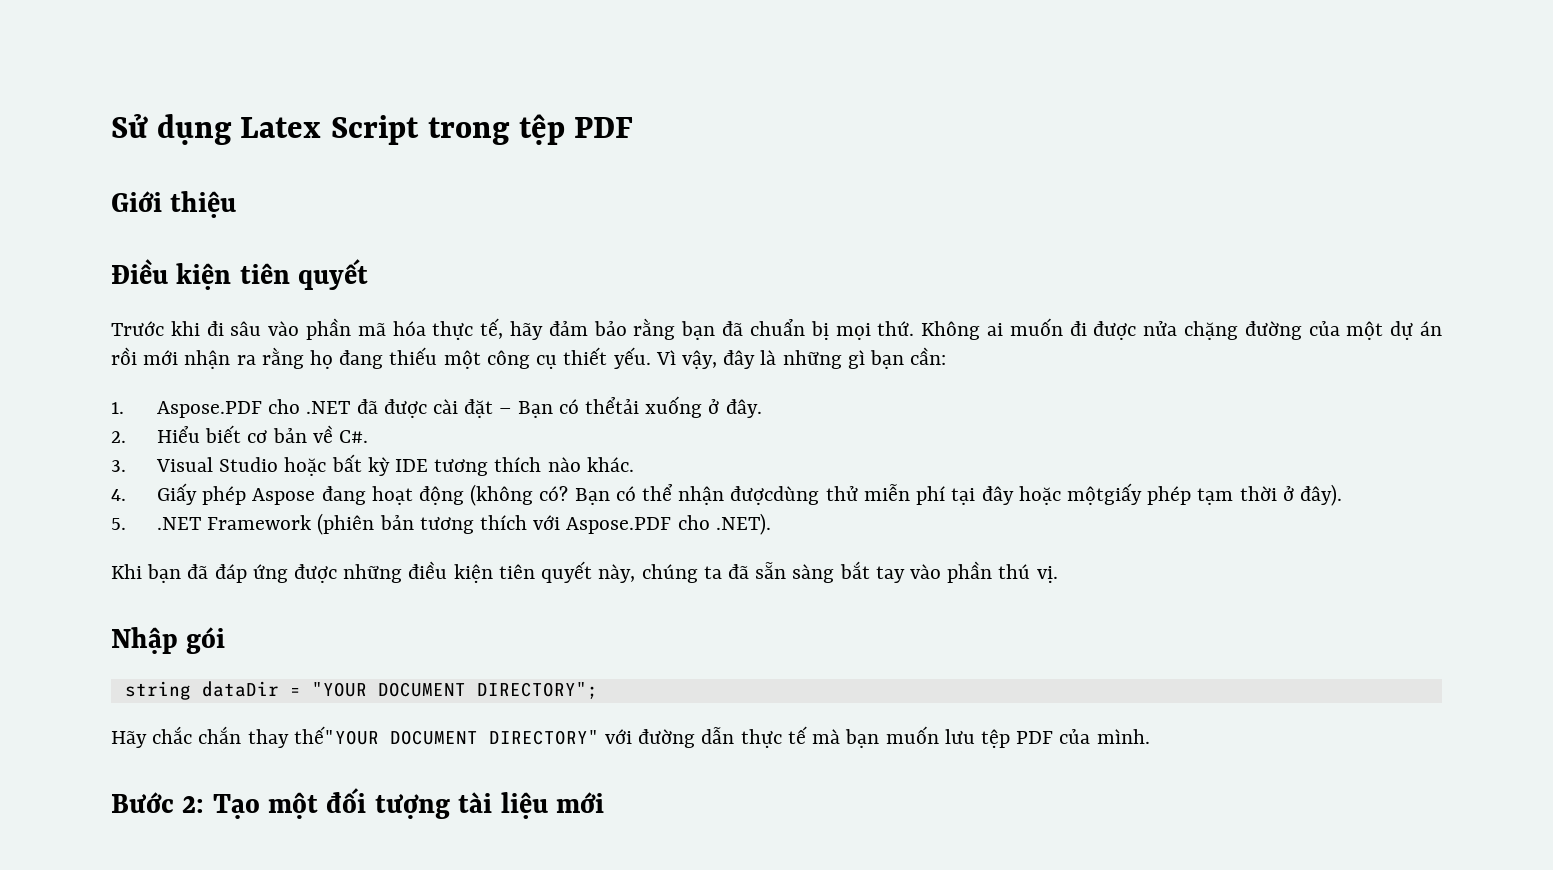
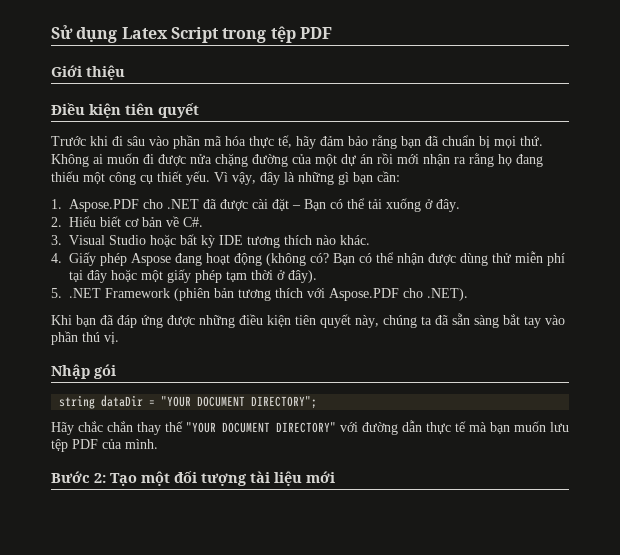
- 1. Aspose.PDF cho .NET đã được cài đặt – Bạn có thểtải xuống ở đây.
+ 1. Aspose.PDF cho .NET đã được cài đặt – Bạn có thể tải xuống ở đây.
- Bạn có thể nhận đượcdùng thử miễn phí tại đây hoặc mộtgiấy phép tạm thời ở đây).
+ Bạn có thể nhận được dùng thử miễn phí tại đây hoặc một giấy phép tạm thời ở đây).
- Hãy chắc chắn thay thế"YOUR DOCUMENT DIRECTORY" với đường dẫn thực tế mà bạn muốn lưu tệp PDF của mình.
+ Hãy chắc chắn thay thế "YOUR DOCUMENT DIRECTORY" với đường dẫn thực tế mà bạn muốn lưu tệp PDF của mình.

